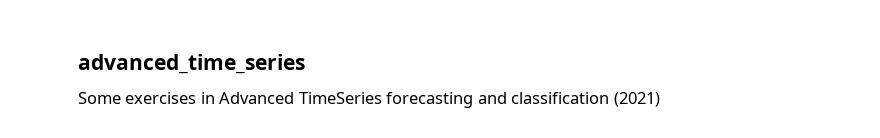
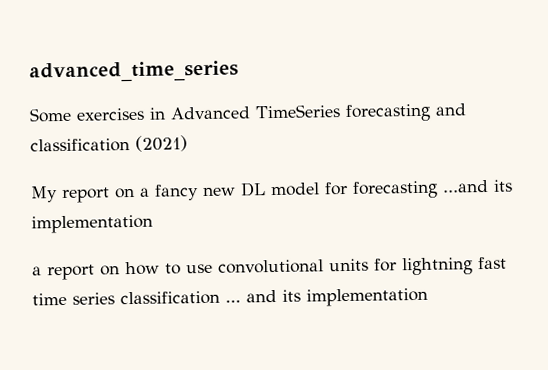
+ My report on a fancy new DL model for forecasting ...and its implementation
+ a report on how to use convolutional units for lightning fast time series classification ... and its implementation

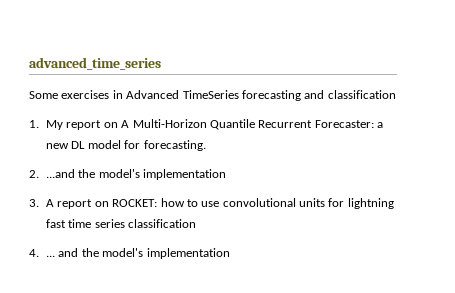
- Some exercises in Advanced TimeSeries forecasting and classification (2021)
- My report on a fancy new DL model for forecasting ...and its implementation
+ Some exercises in Advanced TimeSeries forecasting and classification
+ 1. My report on A Multi-Horizon Quantile Recurrent Forecaster: a new DL model for forecasting.
+ 2. ...and the model's implementation
- a report on how to use convolutional units for lightning fast time series classification ... and its implementation
+ 3. A report on ROCKET: how to use convolutional units for lightning fast time series classification
+ 4. ... and the model's implementation

